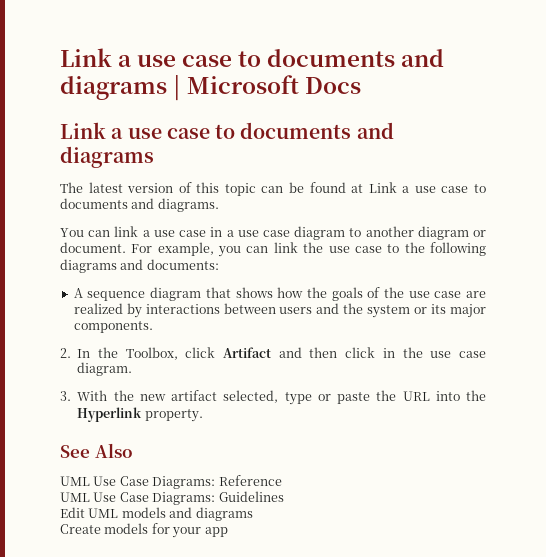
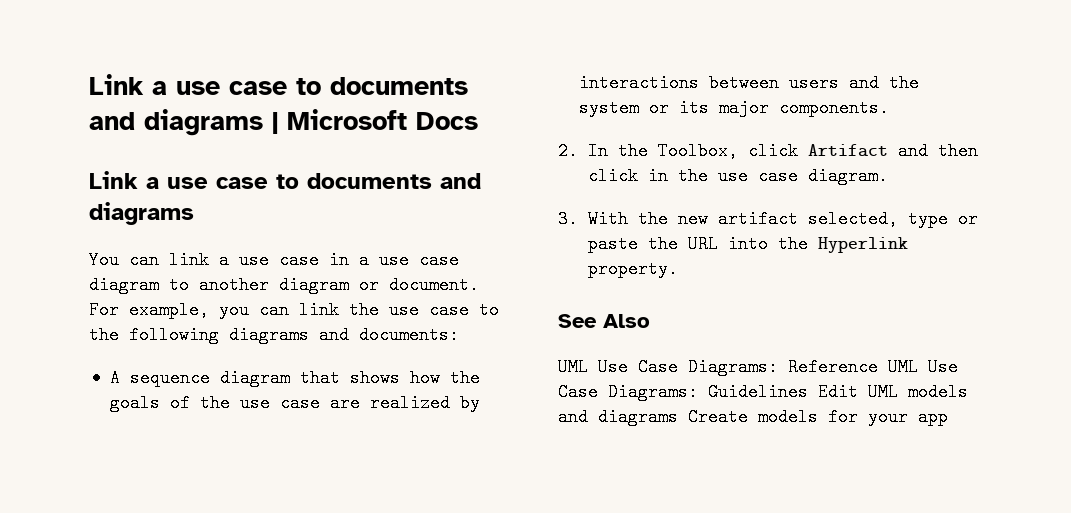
- The latest version of this topic can be found at Link a use case to documents and diagrams.
- UML Use Case Diagrams: Reference
- UML Use Case Diagrams: Guidelines
- Edit UML models and diagrams
- Create models for your app
+ UML Use Case Diagrams: Reference UML Use Case Diagrams: Guidelines Edit UML models and diagrams Create models for your app

